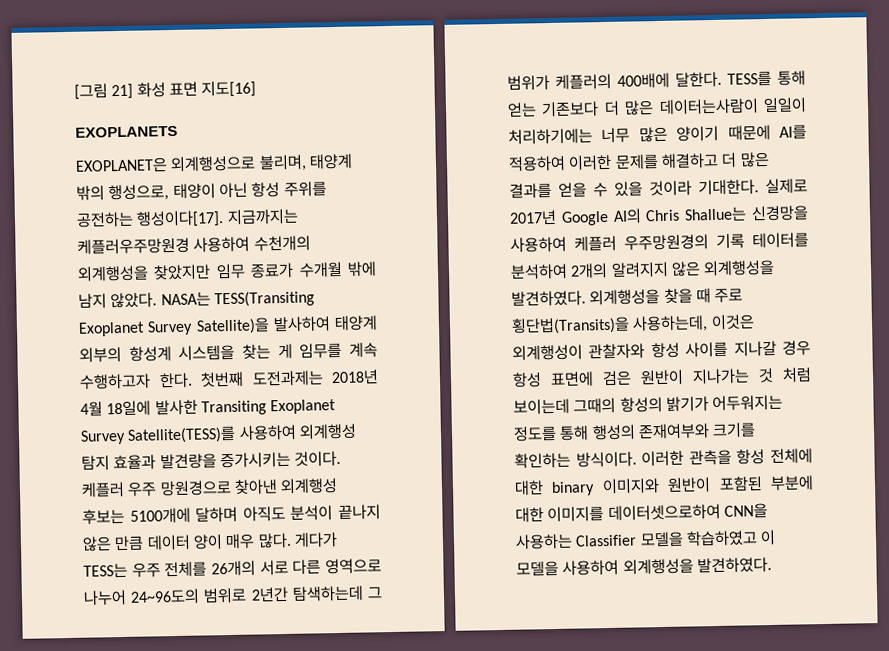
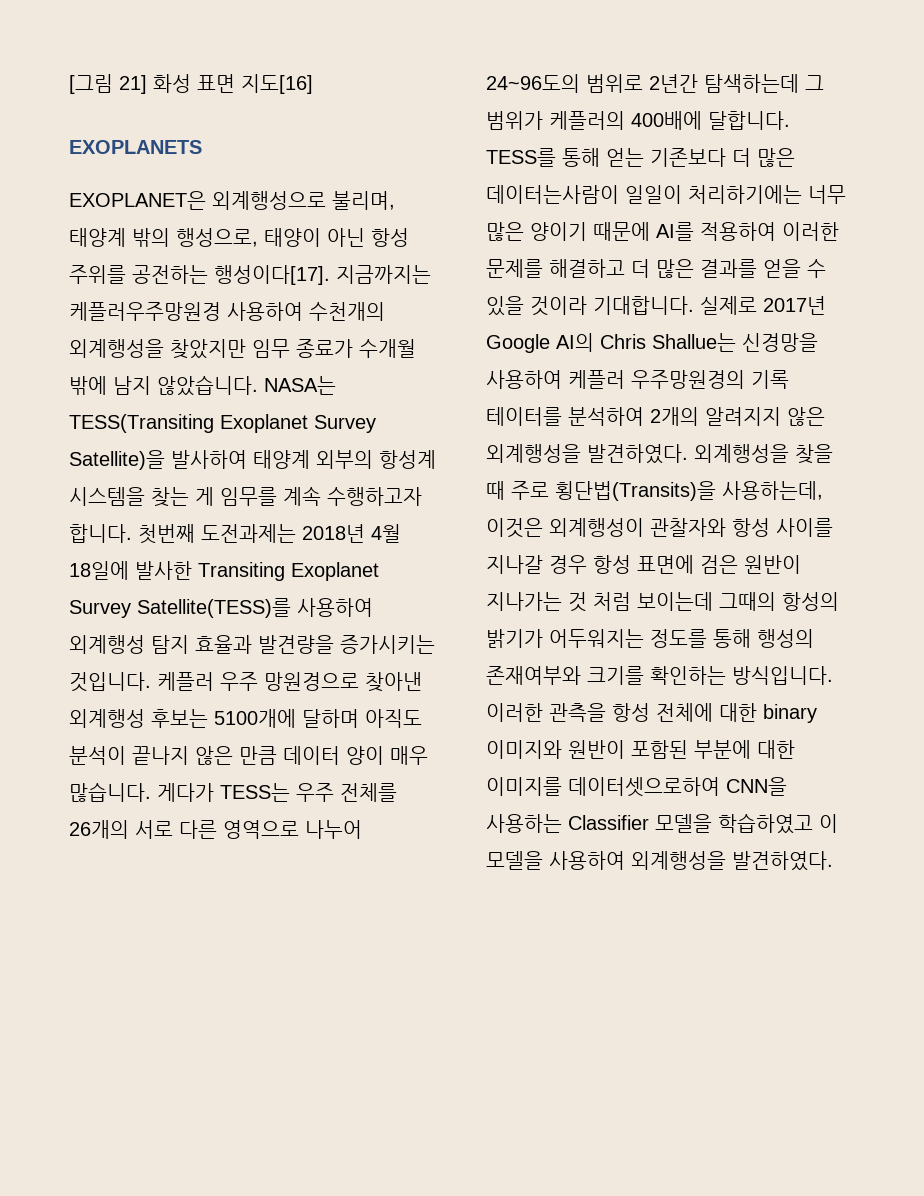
- 지금까지는 케플러우주망원경 사용하여 수천개의 외계행성을 찾았지만 임무 종료가 수개월 밖에 남지 않았다.
+ 지금까지는 케플러우주망원경 사용하여 수천개의 외계행성을 찾았지만 임무 종료가 수개월 밖에 남지 않았습니다.
- NASA는 TESS(Transiting Exoplanet Survey Satellite)을 발사하여 태양계 외부의 항성계 시스템을 찾는 게 임무를 계속 수행하고자 한다.
+ NASA는 TESS(Transiting Exoplanet Survey Satellite)을 발사하여 태양계 외부의 항성계 시스템을 찾는 게 임무를 계속 수행하고자 합니다.
- 첫번째 도전과제는 2018년 4월 18일에 발사한 Transiting Exoplanet Survey Satellite(TESS)를 사용하여 외계행성 탐지 효율과 발견량을 증가시키는 것이다.
+ 첫번째 도전과제는 2018년 4월 18일에 발사한 Transiting Exoplanet Survey Satellite(TESS)를 사용하여 외계행성 탐지 효율과 발견량을 증가시키는 것입니다.
- 케플러 우주 망원경으로 찾아낸 외계행성 후보는 5100개에 달하며 아직도 분석이 끝나지 않은 만큼 데이터 양이 매우 많다.
+ 케플러 우주 망원경으로 찾아낸 외계행성 후보는 5100개에 달하며 아직도 분석이 끝나지 않은 만큼 데이터 양이 매우 많습니다.
- 게다가 TESS는 우주 전체를 26개의 서로 다른 영역으로 나누어 24~96도의 범위로 2년간 탐색하는데 그 범위가 케플러의 400배에 달한다.
+ 게다가 TESS는 우주 전체를 26개의 서로 다른 영역으로 나누어 24~96도의 범위로 2년간 탐색하는데 그 범위가 케플러의 400배에 달합니다.
- TESS를 통해 얻는 기존보다 더 많은 데이터는사람이 일일이 처리하기에는 너무 많은 양이기 때문에 AI를 적용하여 이러한 문제를 해결하고 더 많은 결과를 얻을 수 있을 것이라 기대한다.
+ TESS를 통해 얻는 기존보다 더 많은 데이터는사람이 일일이 처리하기에는 너무 많은 양이기 때문에 AI를 적용하여 이러한 문제를 해결하고 더 많은 결과를 얻을 수 있을 것이라 기대합니다.
- 외계행성을 찾을 때 주로 횡단법(Transits)을 사용하는데, 이것은 외계행성이 관찰자와 항성 사이를 지나갈 경우 항성 표면에 검은 원반이 지나가는 것 처럼 보이는데 그때의 항성의 밝기가 어두워지는 정도를 통해 행성의 존재여부와 크기를 확인하는 방식이다.
+ 외계행성을 찾을 때 주로 횡단법(Transits)을 사용하는데, 이것은 외계행성이 관찰자와 항성 사이를 지나갈 경우 항성 표면에 검은 원반이 지나가는 것 처럼 보이는데 그때의 항성의 밝기가 어두워지는 정도를 통해 행성의 존재여부와 크기를 확인하는 방식입니다.

